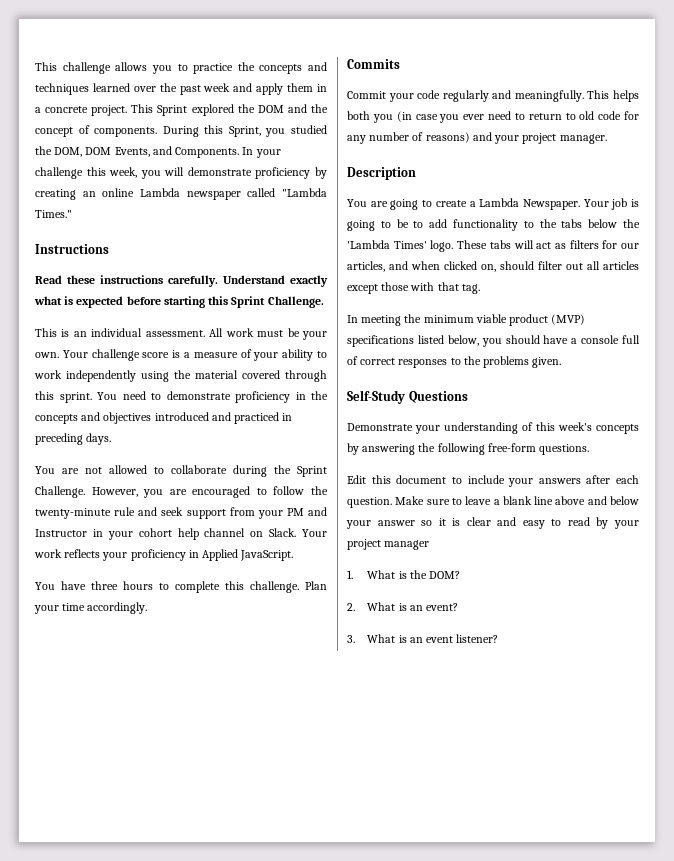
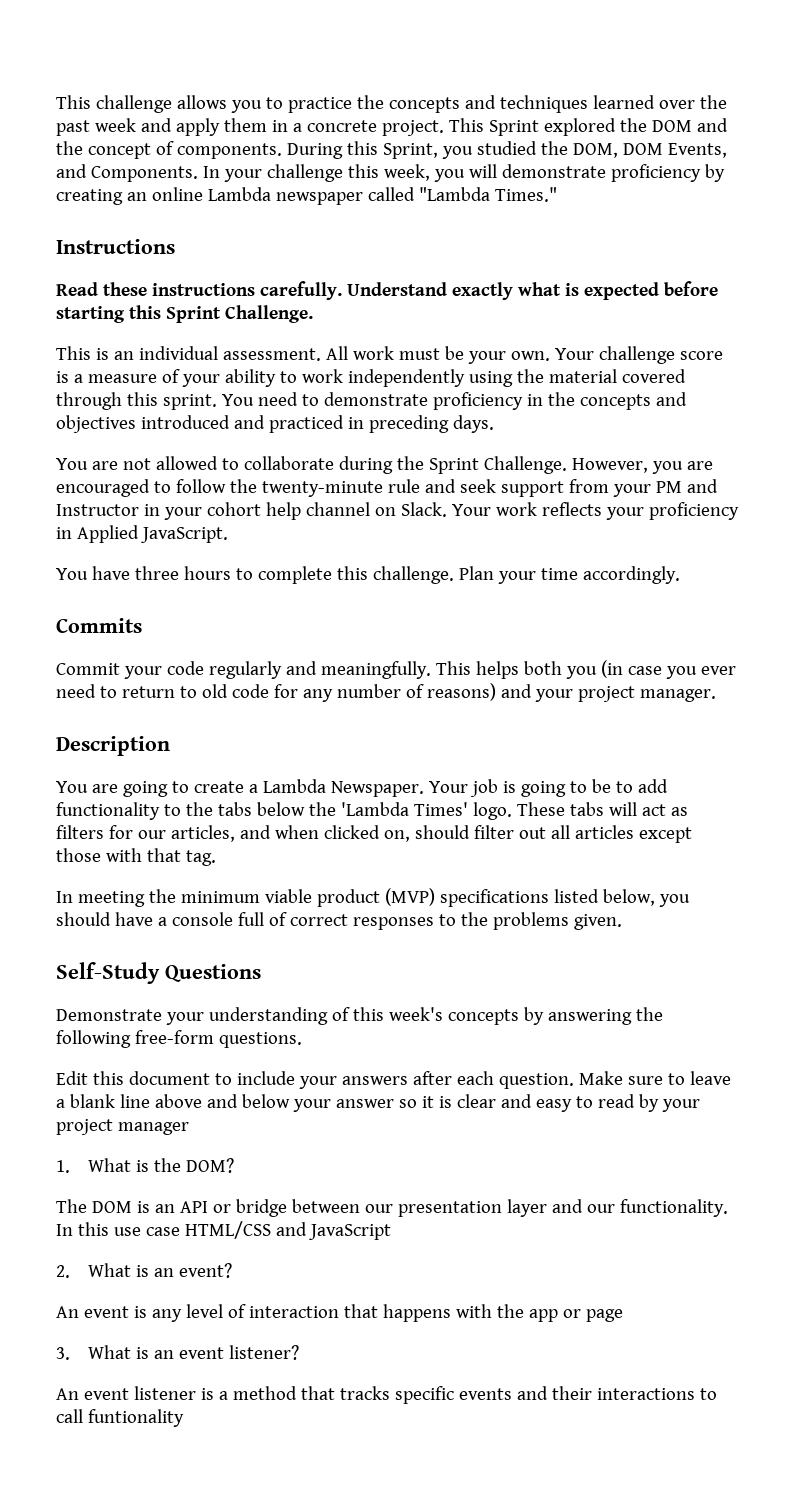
+ The DOM is an API or bridge between our presentation layer and our functionality. In this use case HTML/CSS and JavaScript
+ An event is any level of interaction that happens with the app or page
+ An event listener is a method that tracks specific events and their interactions to call funtionality

